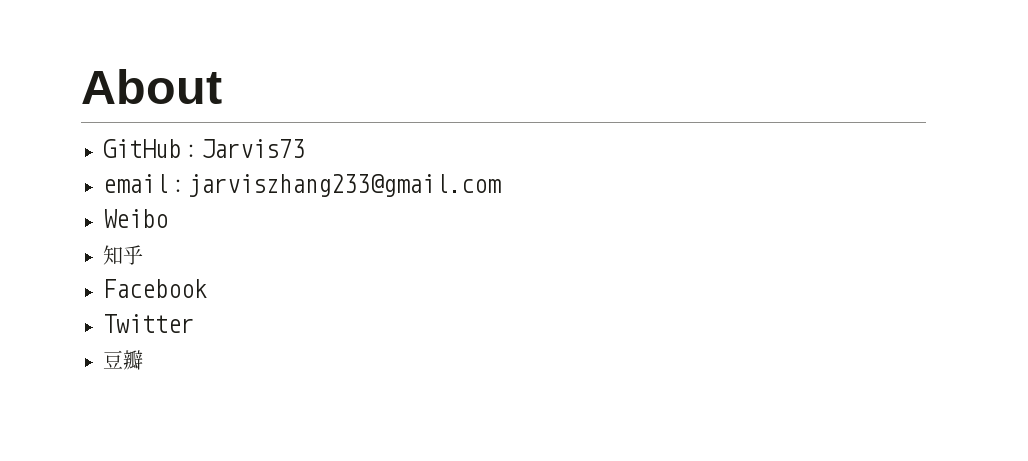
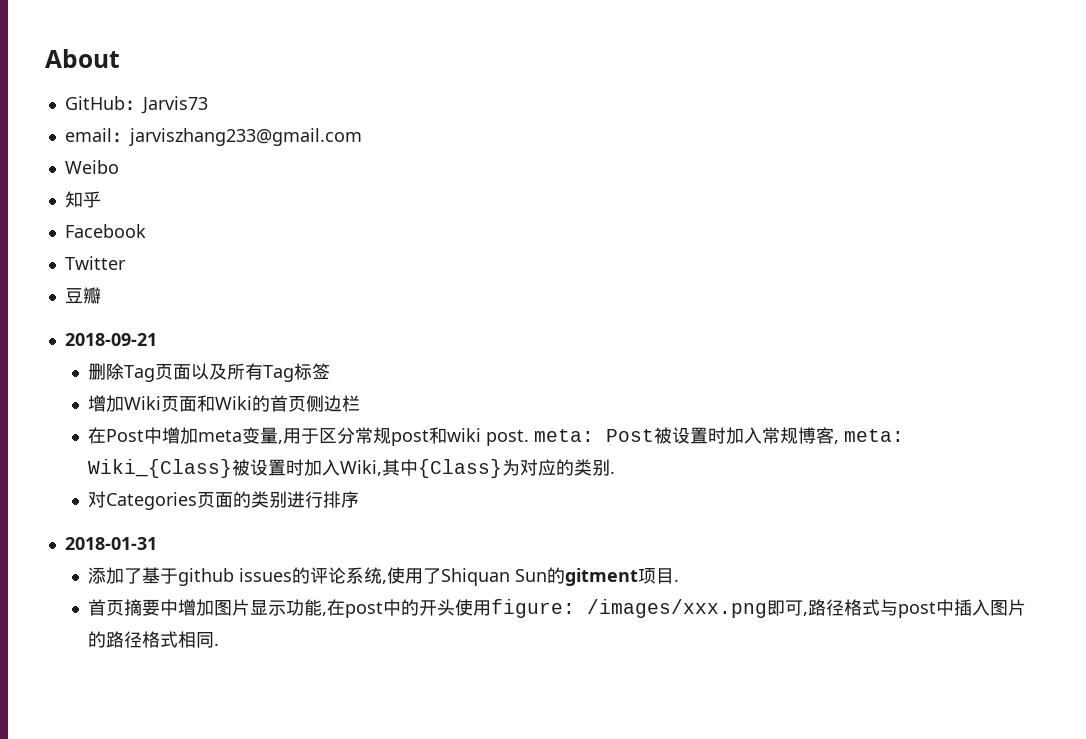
+ 2018-09-21
+ 删除Tag页面以及所有Tag标签
+ 增加Wiki页面和Wiki的首页侧边栏
+ 在Post中增加meta变量,用于区分常规post和wiki post. meta: Post被设置时加入常规博客, meta: Wiki_{Class}被设置时加入Wiki,其中{Class}为对应的类别.
+ 对Categories页面的类别进行排序
+ 2018-01-31
+ 添加了基于github issues的评论系统,使用了Shiquan Sun的gitment项目.
+ 首页摘要中增加图片显示功能,在post中的开头使用figure: /images/xxx.png即可,路径格式与post中插入图片的路径格式相同.

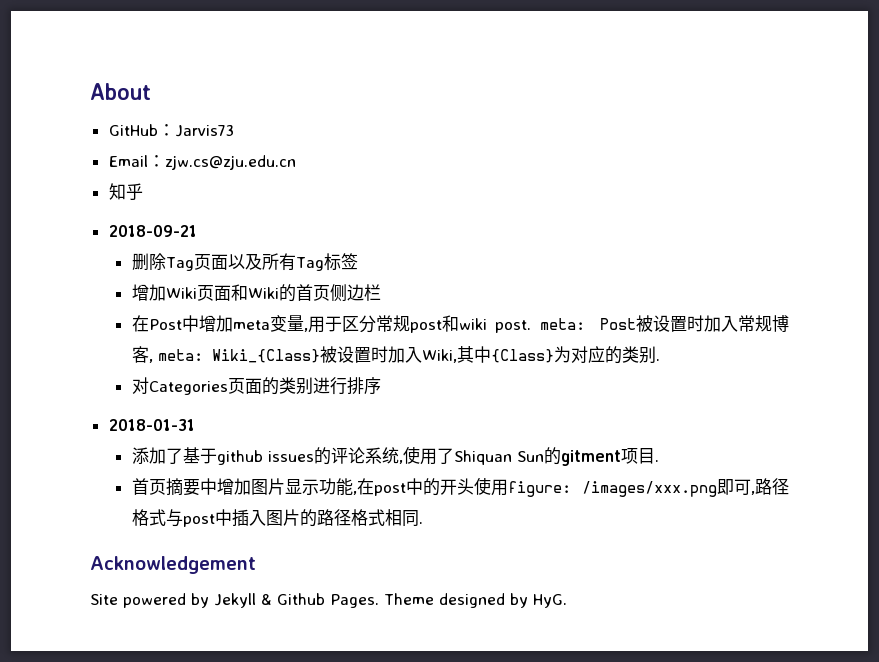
- email：jarviszhang233@gmail.com
- Weibo
+ Email：zjw.cs@zju.edu.cn
  知乎
- Facebook
- Twitter
- 豆瓣
+ Acknowledgement
+ Site powered by Jekyll & Github Pages. Theme designed by HyG.

